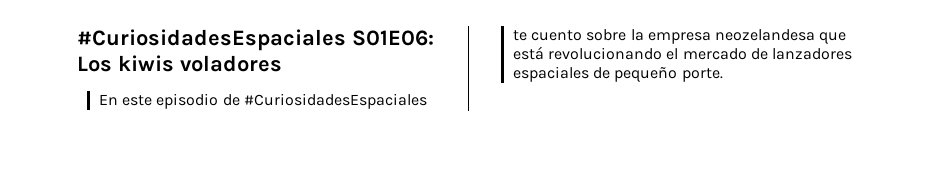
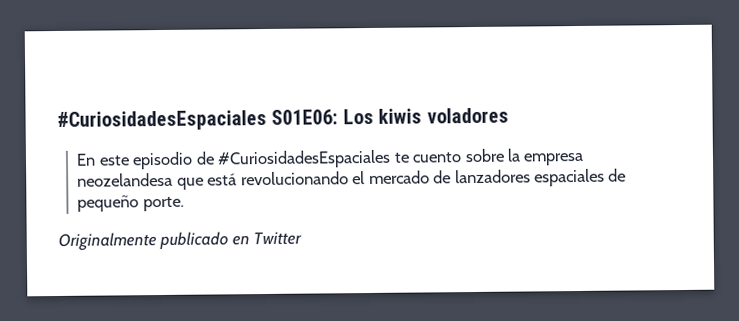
+ Originalmente publicado en Twitter

